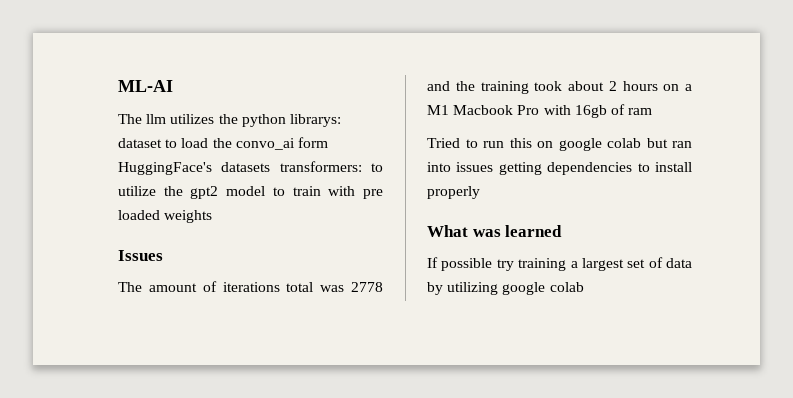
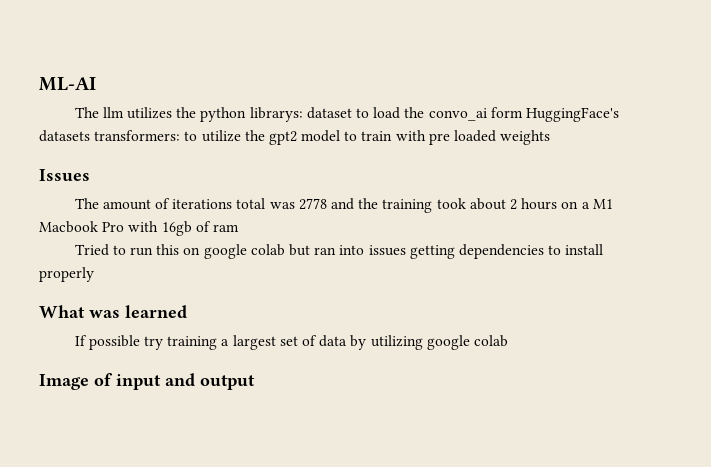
+ Image of input and output

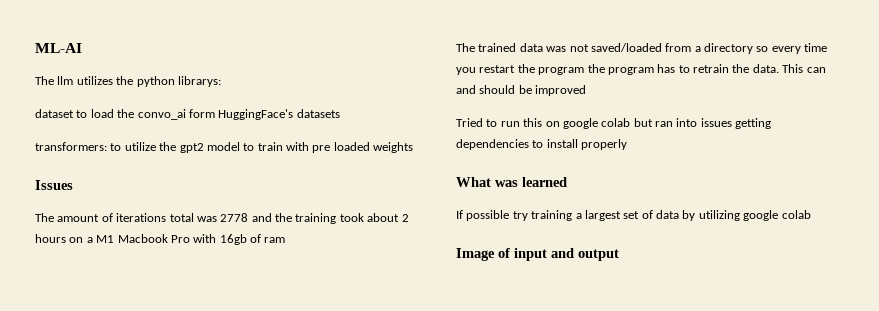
- The llm utilizes the python librarys: dataset to load the convo_ai form HuggingFace's datasets transformers: to utilize the gpt2 model to train with pre loaded weights
+ The llm utilizes the python librarys:
+ dataset to load the convo_ai form HuggingFace's datasets
+ transformers: to utilize the gpt2 model to train with pre loaded weights
+ The trained data was not saved/loaded from a directory so every time you restart the program the program has to retrain the data. This can and should be improved

